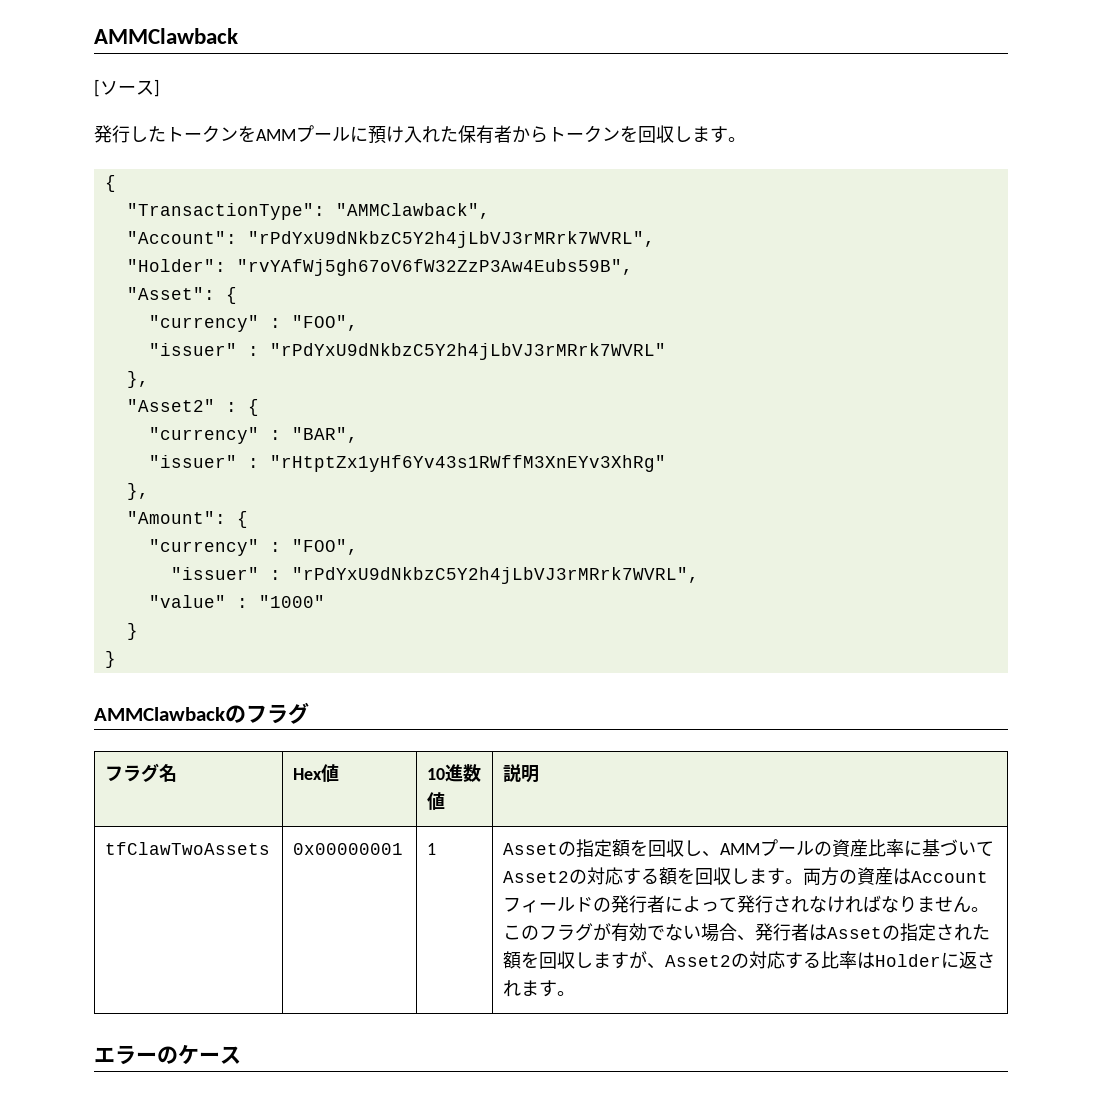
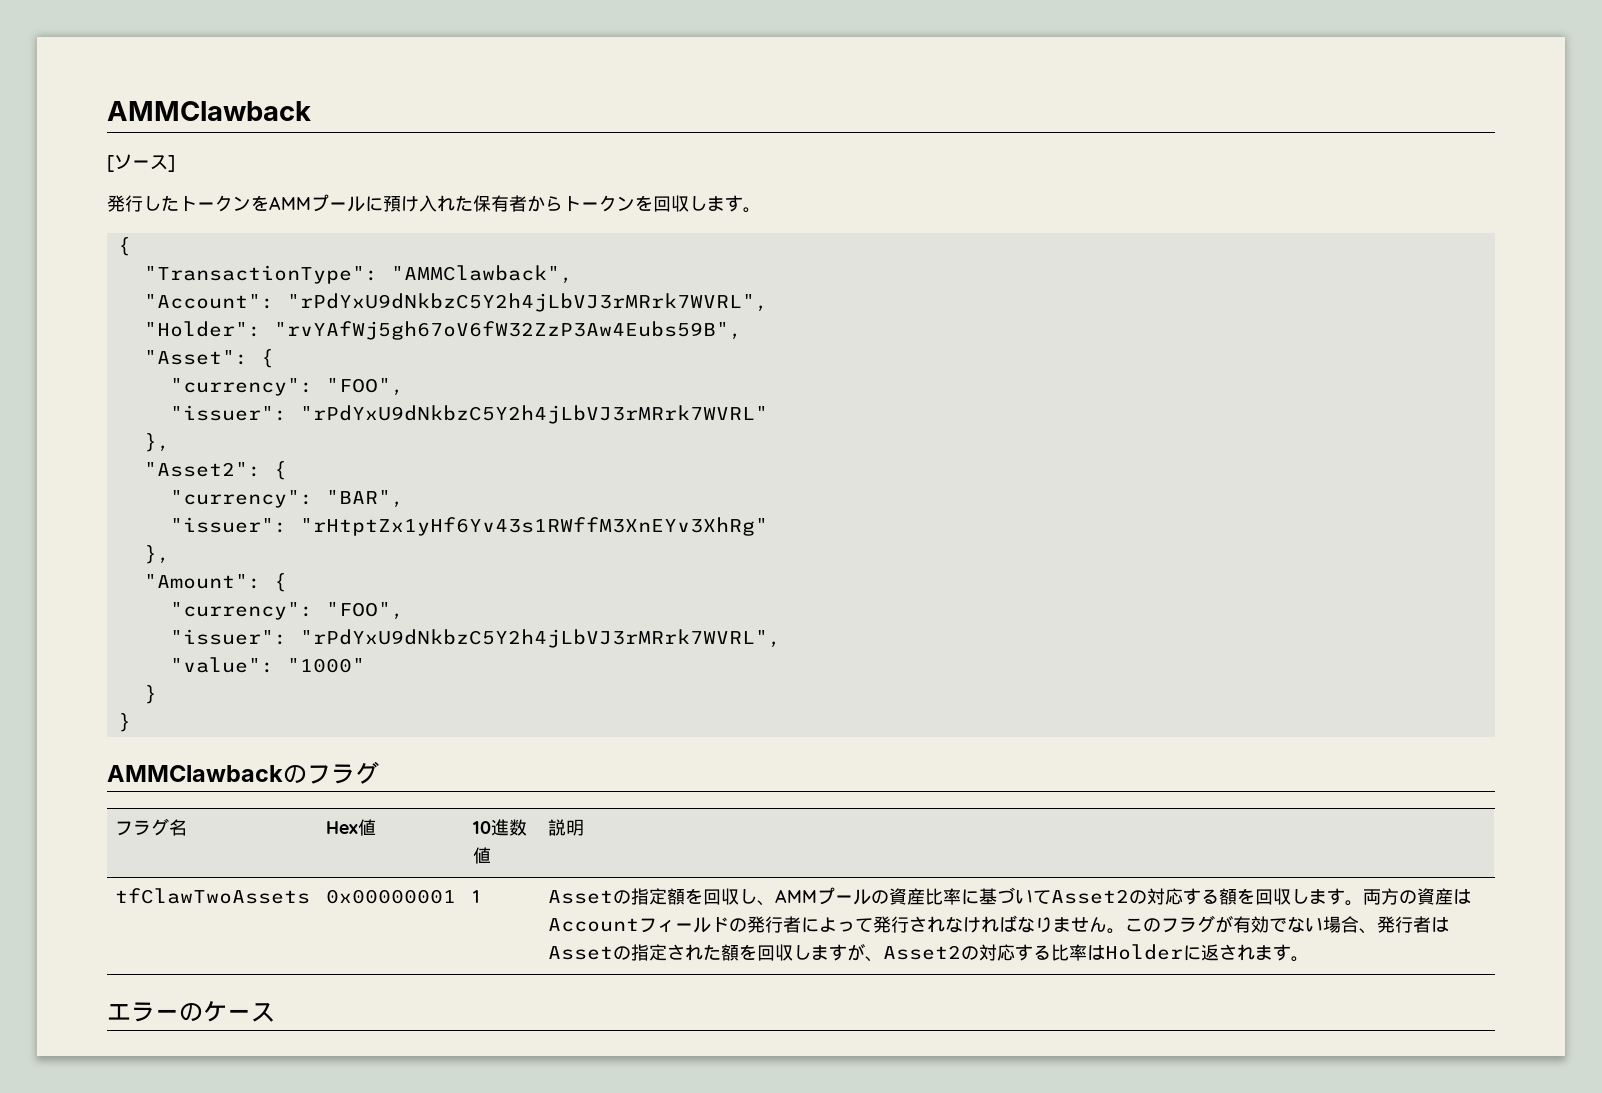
  "Asset": {
- "currency" : "FOO",
- "issuer" : "rPdYxU9dNkbzC5Y2h4jLbVJ3rMRrk7WVRL"
+ "currency": "FOO",
+ "issuer": "rPdYxU9dNkbzC5Y2h4jLbVJ3rMRrk7WVRL"
- "Asset2" : {
- "currency" : "BAR",
+ "Asset2": {
+ "currency": "BAR",
- "issuer" : "rHtptZx1yHf6Yv43s1RWffM3XnEYv3XhRg"
+ "issuer": "rHtptZx1yHf6Yv43s1RWffM3XnEYv3XhRg"
  "Amount": {
- "currency" : "FOO",
- "issuer" : "rPdYxU9dNkbzC5Y2h4jLbVJ3rMRrk7WVRL",
- "value" : "1000"
+ "currency": "FOO",
+ "issuer": "rPdYxU9dNkbzC5Y2h4jLbVJ3rMRrk7WVRL",
+ "value": "1000"

